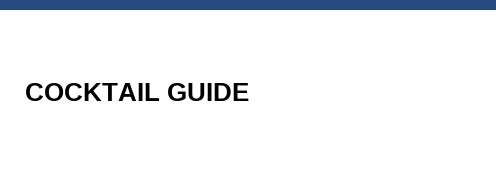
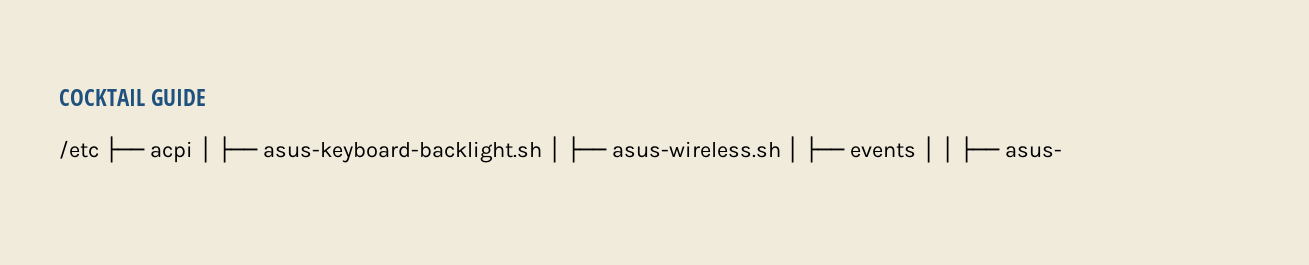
+ /etc ├── acpi │ ├── asus-keyboard-backlight.sh │ ├── asus-wireless.sh │ ├── events │ │ ├── asus-

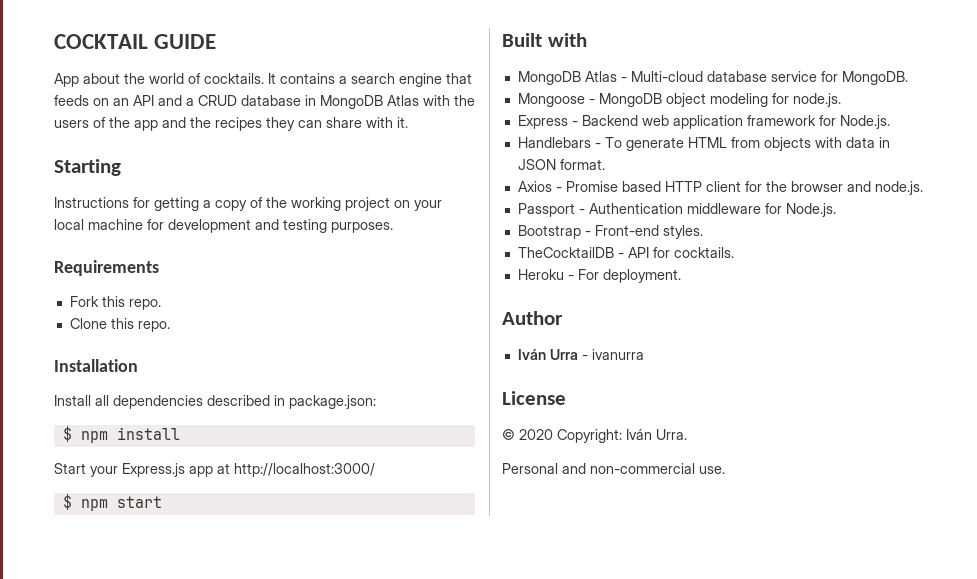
- /etc ├── acpi │ ├── asus-keyboard-backlight.sh │ ├── asus-wireless.sh │ ├── events │ │ ├── asus-
+ App about the world of cocktails. It contains a search engine that feeds on an API and a CRUD database in MongoDB Atlas with the users of the app and the recipes they can share with it.
+ Starting
+ Instructions for getting a copy of the working project on your local machine for development and testing purposes.
+ Requirements
+ Fork this repo.
+ Clone this repo.
+ Installation
+ Install all dependencies described in package.json:
+ $ npm install
+ Start your Express.js app at http://localhost:3000/
+ $ npm start
+ Built with
+ MongoDB Atlas - Multi-cloud database service for MongoDB.
+ Mongoose - MongoDB object modeling for node.js.
+ Express - Backend web application framework for Node.js.
+ Handlebars - To generate HTML from objects with data in JSON format.
+ Axios - Promise based HTTP client for the browser and node.js.
+ Passport - Authentication middleware for Node.js.
+ Bootstrap - Front-end styles.
+ TheCocktailDB - API for cocktails.
+ Heroku - For deployment.
+ Author
+ Iván Urra - ivanurra
+ License
+ © 2020 Copyright: Iván Urra.
+ Personal and non-commercial use.

